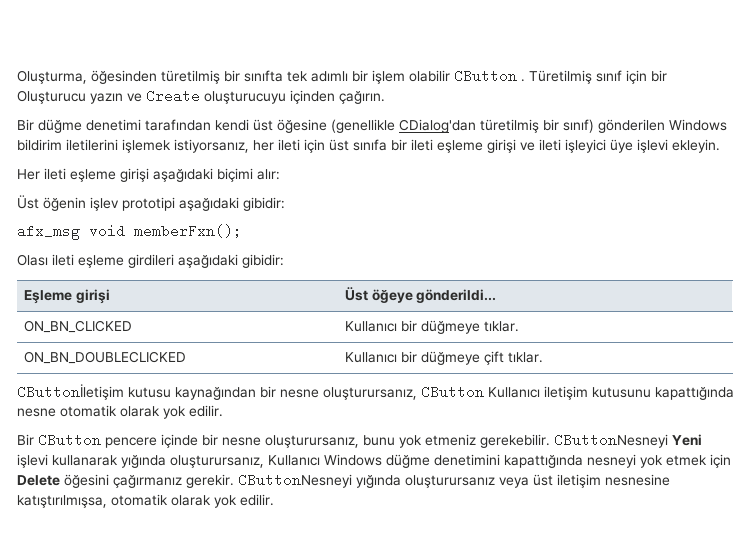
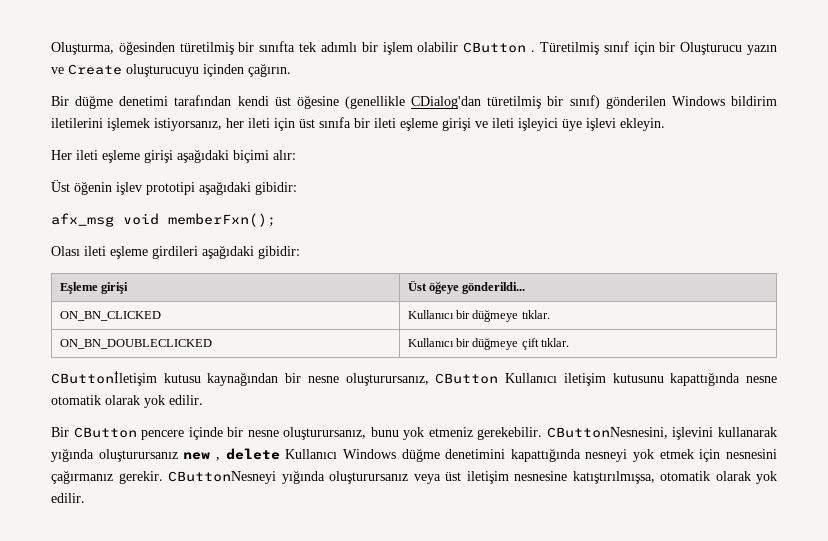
- CButtonNesneyi Yeni işlevi kullanarak yığında oluşturursanız, Kullanıcı Windows düğme denetimini kapattığında nesneyi yok etmek için Delete öğesini çağırmanız gerekir.
+ CButtonNesnesini, işlevini kullanarak yığında oluşturursanız new , delete Kullanıcı Windows düğme denetimini kapattığında nesneyi yok etmek için nesnesini çağırmanız gerekir.

